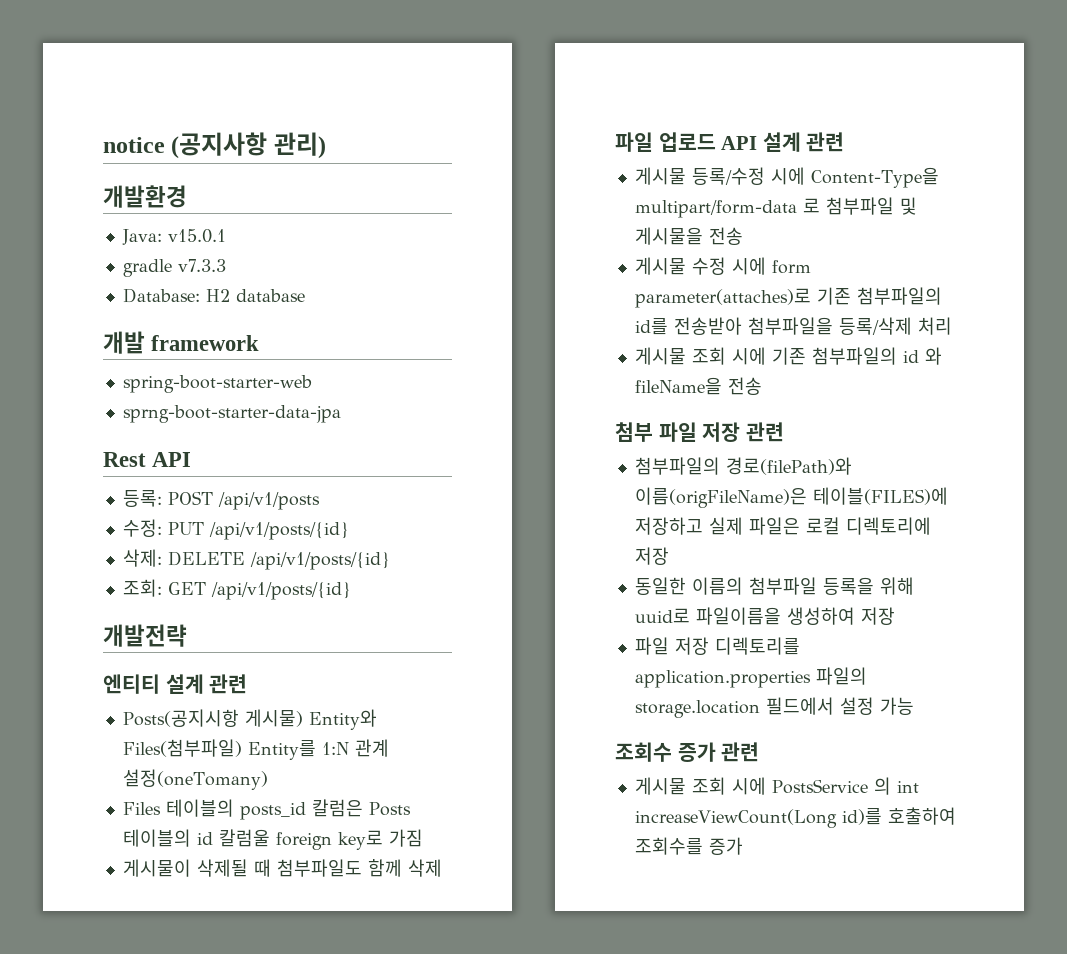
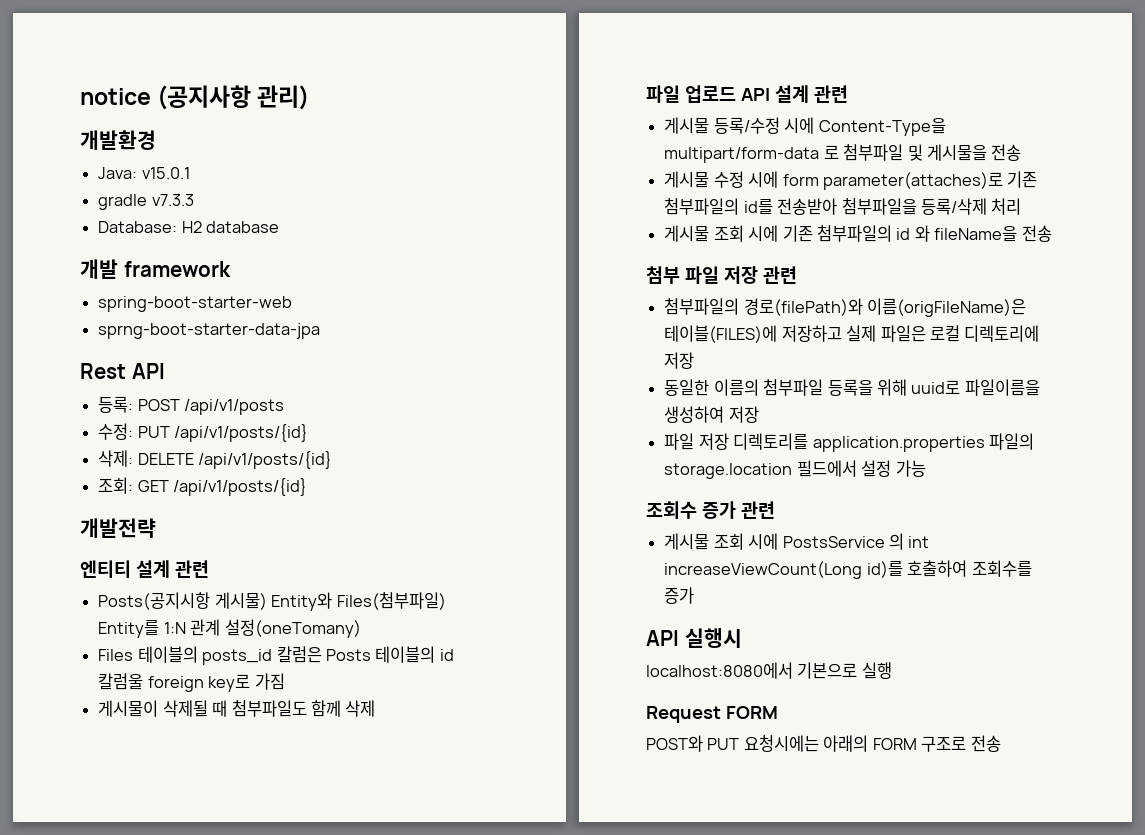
+ API 실행시
+ localhost:8080에서 기본으로 실행
+ Request FORM
+ POST와 PUT 요청시에는 아래의 FORM 구조로 전송

